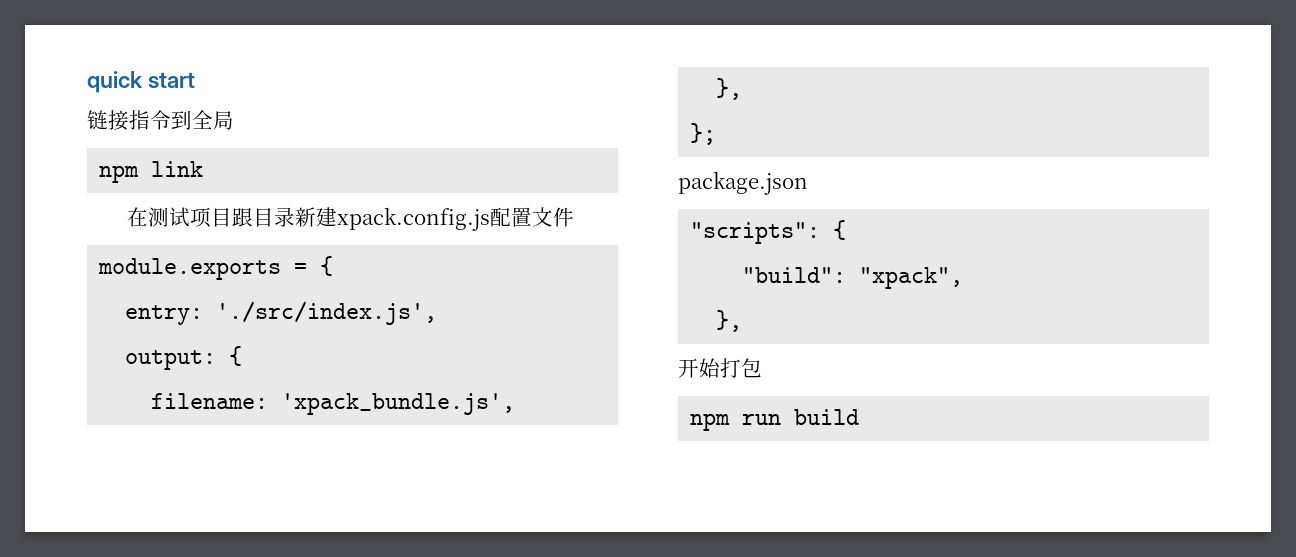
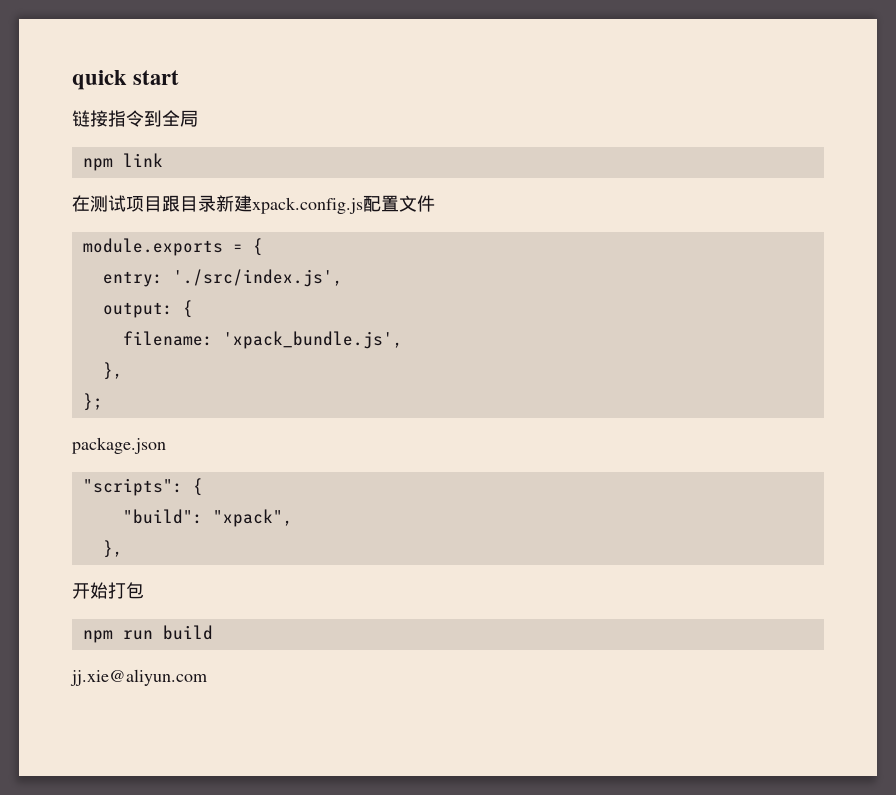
+ jj.xie@aliyun.com

